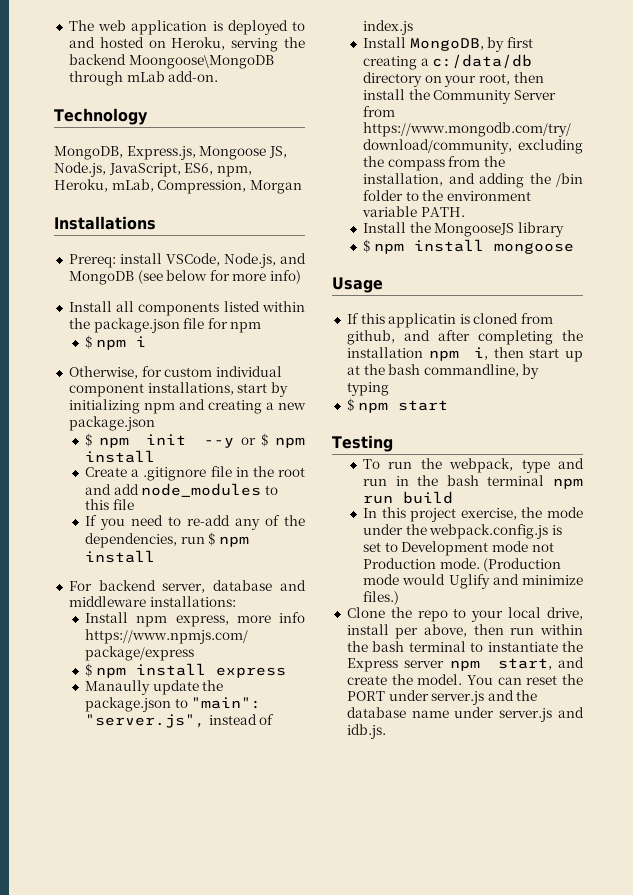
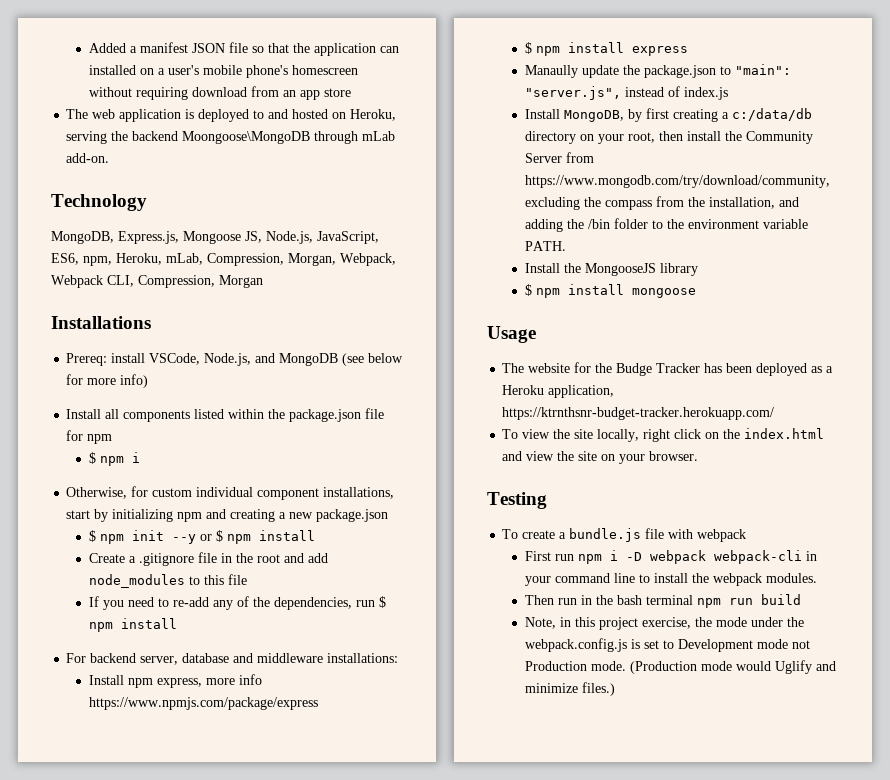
+ Added a manifest JSON file so that the application can installed on a user's mobile phone's homescreen without requiring download from an app store
- MongoDB, Express.js, Mongoose JS, Node.js, JavaScript, ES6, npm, Heroku, mLab, Compression, Morgan
+ MongoDB, Express.js, Mongoose JS, Node.js, JavaScript, ES6, npm, Heroku, mLab, Compression, Morgan, Webpack, Webpack CLI, Compression, Morgan
- If this applicatin is cloned from github, and after completing the installation npm i, then start up at the bash commandline, by typing
- $ npm start
+ The website for the Budge Tracker has been deployed as a Heroku application, https://ktrnthsnr-budget-tracker.herokuapp.com/
+ To view the site locally, right click on the index.html and view the site on your browser.
  Testing
- To run the webpack, type and run in the bash terminal npm run build
+ To create a bundle.js file with webpack
+ First run npm i -D webpack webpack-cli in your command line to install the webpack modules.
+ Then run in the bash terminal npm run build
- In this project exercise, the mode under the webpack.config.js is set to Development mode not Production mode.
+ Note, in this project exercise, the mode under the webpack.config.js is set to Development mode not Production mode.
- Clone the repo to your local drive, install per above, then run within the bash terminal to instantiate the Express server npm start, and create the model. You can reset the PORT under server.js and the database name under server.js and idb.js.

